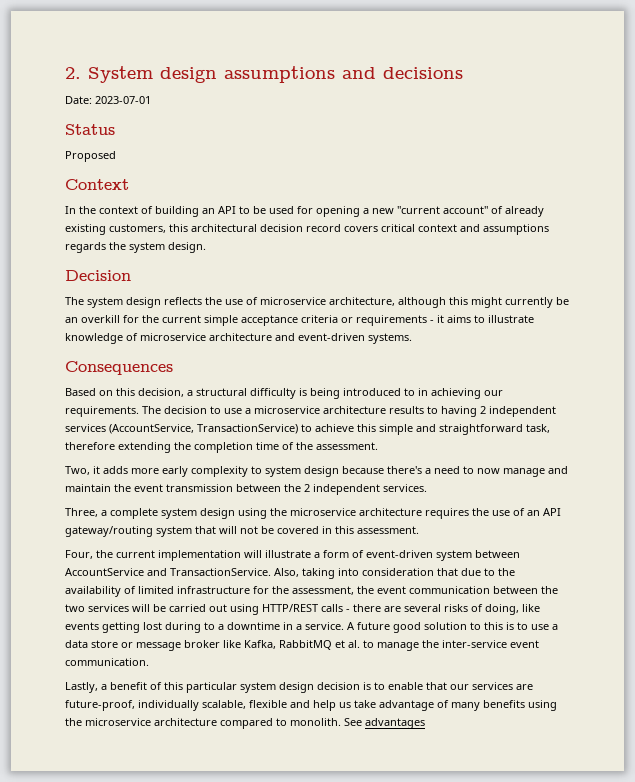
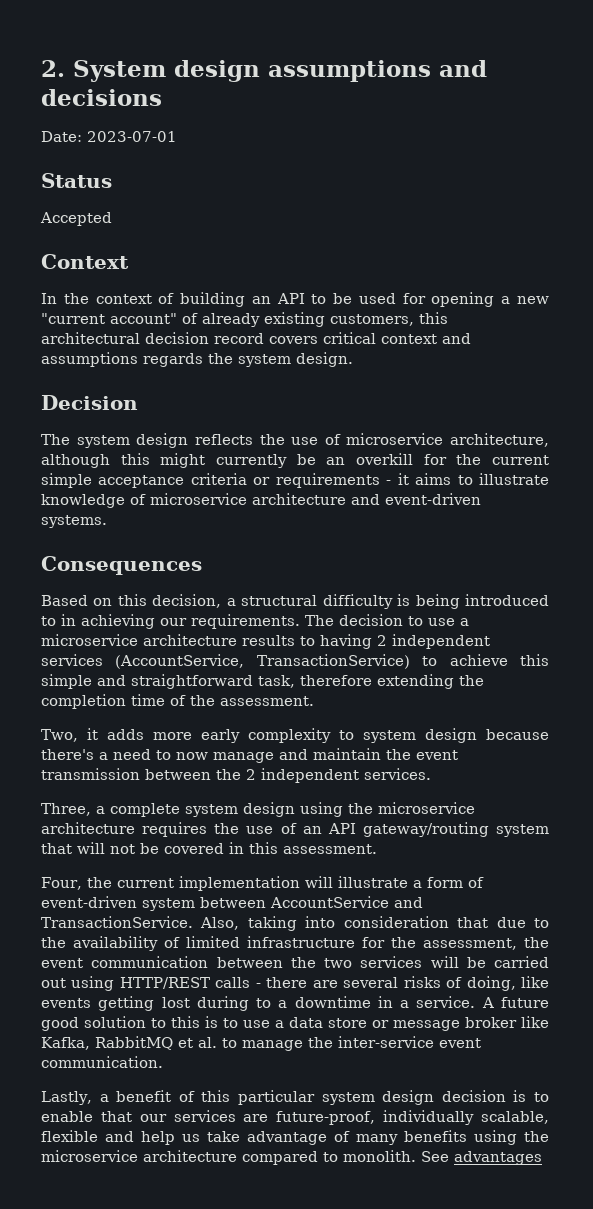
- Proposed
+ Accepted

